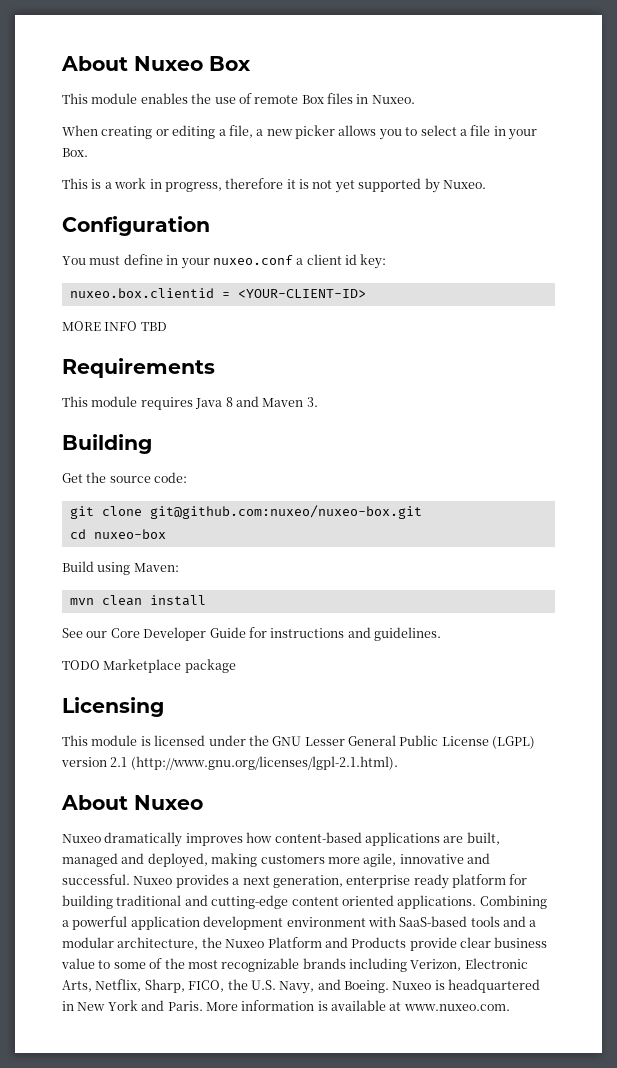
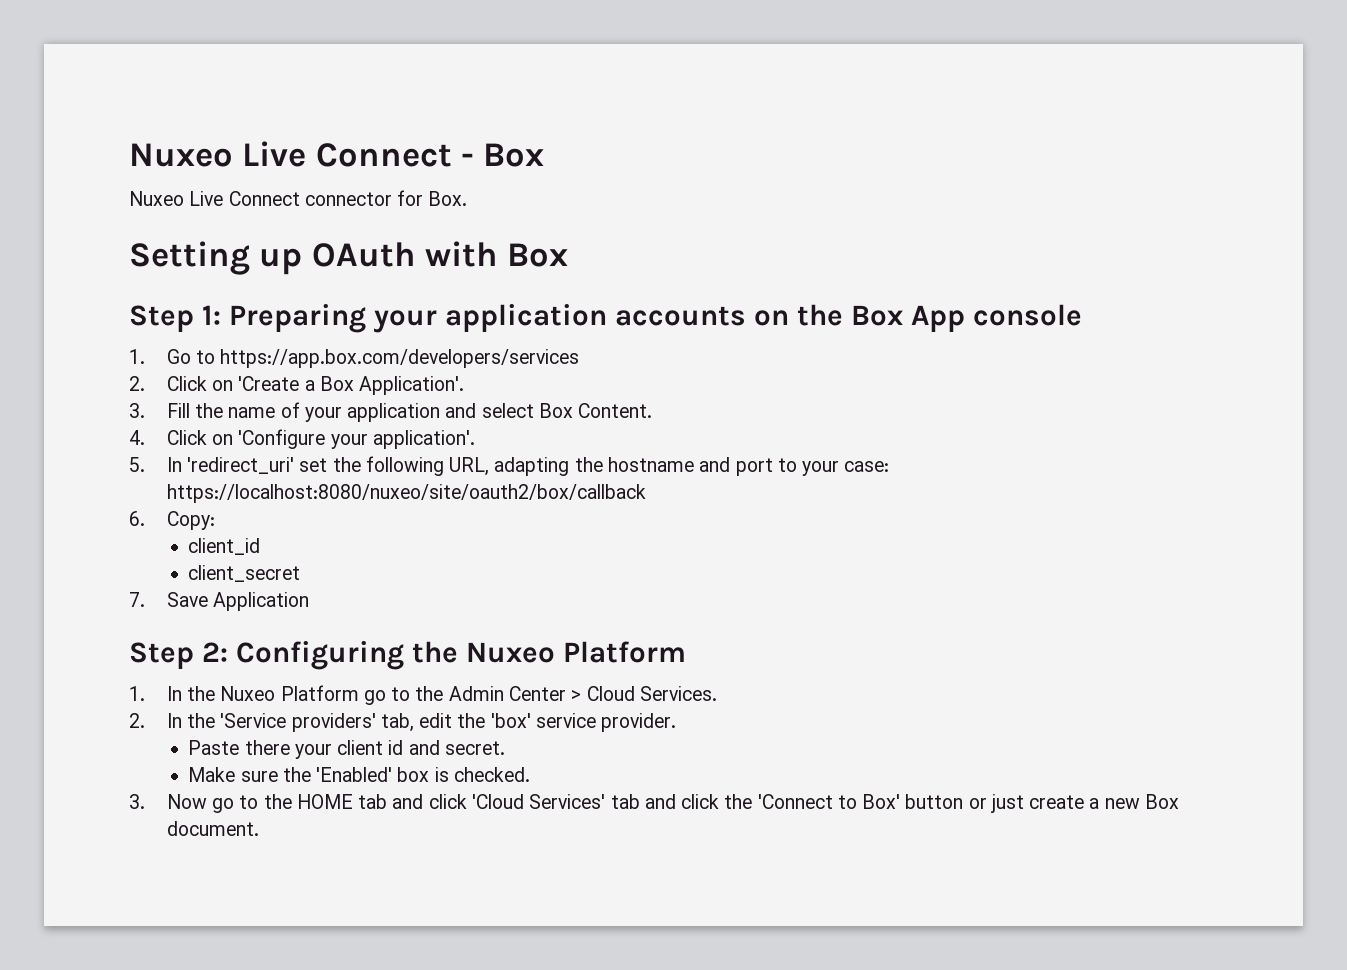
- About Nuxeo Box
- This module enables the use of remote Box files in Nuxeo.
- When creating or editing a file, a new picker allows you to select a file in your Box.
- This is a work in progress, therefore it is not yet supported by Nuxeo.
- Configuration
- You must define in your nuxeo.conf a client id key:
- nuxeo.box.clientid = <YOUR-CLIENT-ID>
- MORE INFO TBD
- Requirements
- This module requires Java 8 and Maven 3.
- Building
- Get the source code:
- git clone git@github.com:nuxeo/nuxeo-box.git
- cd nuxeo-box
- Build using Maven:
- mvn clean install
- See our Core Developer Guide for instructions and guidelines.
- TODO Marketplace package
- Licensing
- This module is licensed under the GNU Lesser General Public License (LGPL) version 2.1 (http://www.gnu.org/licenses/lgpl-2.1.html).
- About Nuxeo
- Nuxeo dramatically improves how content-based applications are built, managed and deployed, making customers more agile, innovative and successful. Nuxeo provides a next generation, enterprise ready platform for building traditional and cutting-edge content oriented applications. Combining a powerful application development environment with SaaS-based tools and a modular architecture, the Nuxeo Platform and Products provide clear business value to some of the most recognizable brands including Verizon, Electronic Arts, Netflix, Sharp, FICO, the U.S. Navy, and Boeing. Nuxeo is headquartered in New York and Paris. More information is available at www.nuxeo.com.
+ Nuxeo Live Connect - Box
+ Nuxeo Live Connect connector for Box.
+ Setting up OAuth with Box
+ Step 1: Preparing your application accounts on the Box App console
+ 1. Go to https://app.box.com/developers/services
+ 2. Click on 'Create a Box Application'.
+ 3. Fill the name of your application and select Box Content.
+ 4. Click on 'Configure your application'.
+ 5. In 'redirect_uri' set the following URL, adapting the hostname and port to your case: https://localhost:8080/nuxeo/site/oauth2/box/callback
+ 6. Copy:
+ client_id
+ client_secret
+ 7. Save Application
+ Step 2: Configuring the Nuxeo Platform
+ 1. In the Nuxeo Platform go to the Admin Center > Cloud Services.
+ 2. In the 'Service providers' tab, edit the 'box' service provider.
+ Paste there your client id and secret.
+ Make sure the 'Enabled' box is checked.
+ 3. Now go to the HOME tab and click 'Cloud Services' tab and click the 'Connect to Box' button or just create a new Box document.

